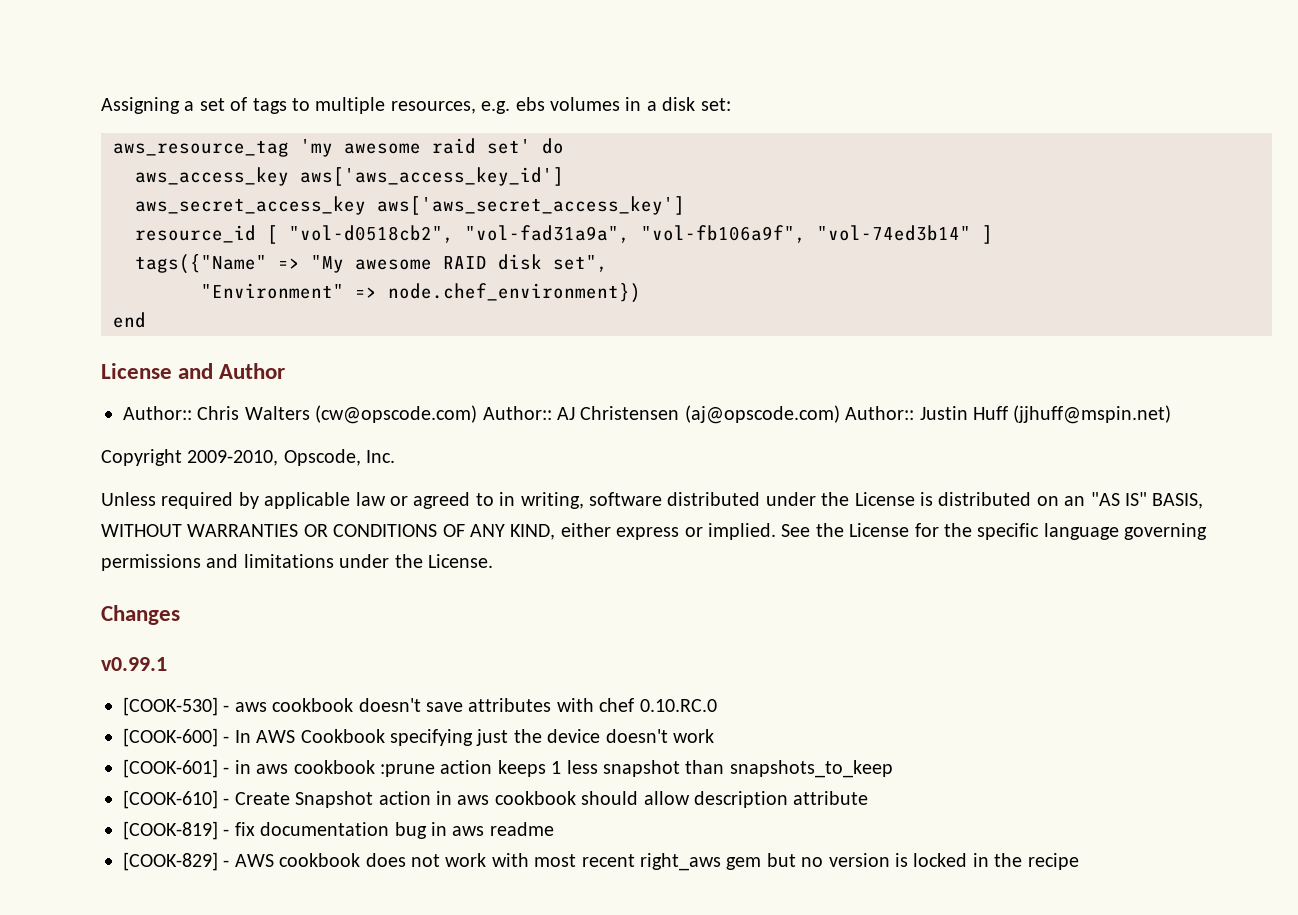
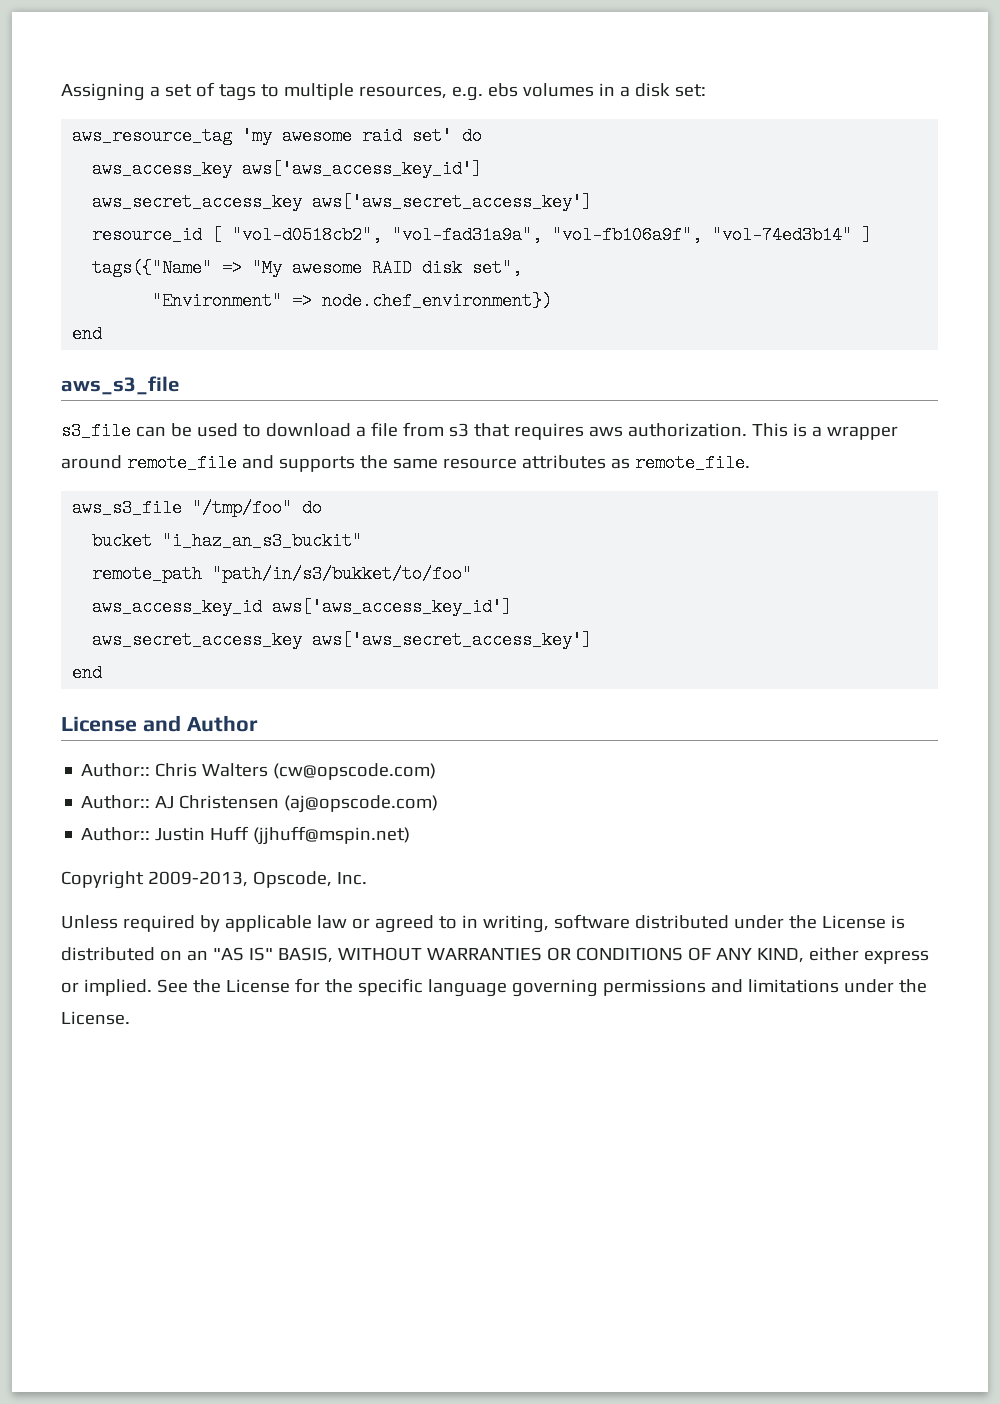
  "Environment" => node.chef_environment})
+ end
+ aws_s3_file
+ s3_file can be used to download a file from s3 that requires aws authorization. This is a wrapper around remote_file and supports the same resource attributes as remote_file.
+ aws_s3_file "/tmp/foo" do
+ bucket "i_haz_an_s3_buckit"
+ remote_path "path/in/s3/bukket/to/foo"
+ aws_access_key_id aws['aws_access_key_id']
+ aws_secret_access_key aws['aws_secret_access_key']
- Author:: Chris Walters (cw@opscode.com) Author:: AJ Christensen (aj@opscode.com) Author:: Justin Huff (jjhuff@mspin.net)
+ Author:: Chris Walters (cw@opscode.com)
+ Author:: AJ Christensen (aj@opscode.com)
+ Author:: Justin Huff (jjhuff@mspin.net)
- Copyright 2009-2010, Opscode, Inc.
+ Copyright 2009-2013, Opscode, Inc.
- Changes
- v0.99.1
- [COOK-530] - aws cookbook doesn't save attributes with chef 0.10.RC.0
- [COOK-600] - In AWS Cookbook specifying just the device doesn't work
- [COOK-601] - in aws cookbook :prune action keeps 1 less snapshot than snapshots_to_keep
- [COOK-610] - Create Snapshot action in aws cookbook should allow description attribute
- [COOK-819] - fix documentation bug in aws readme
- [COOK-829] - AWS cookbook does not work with most recent right_aws gem but no version is locked in the recipe

